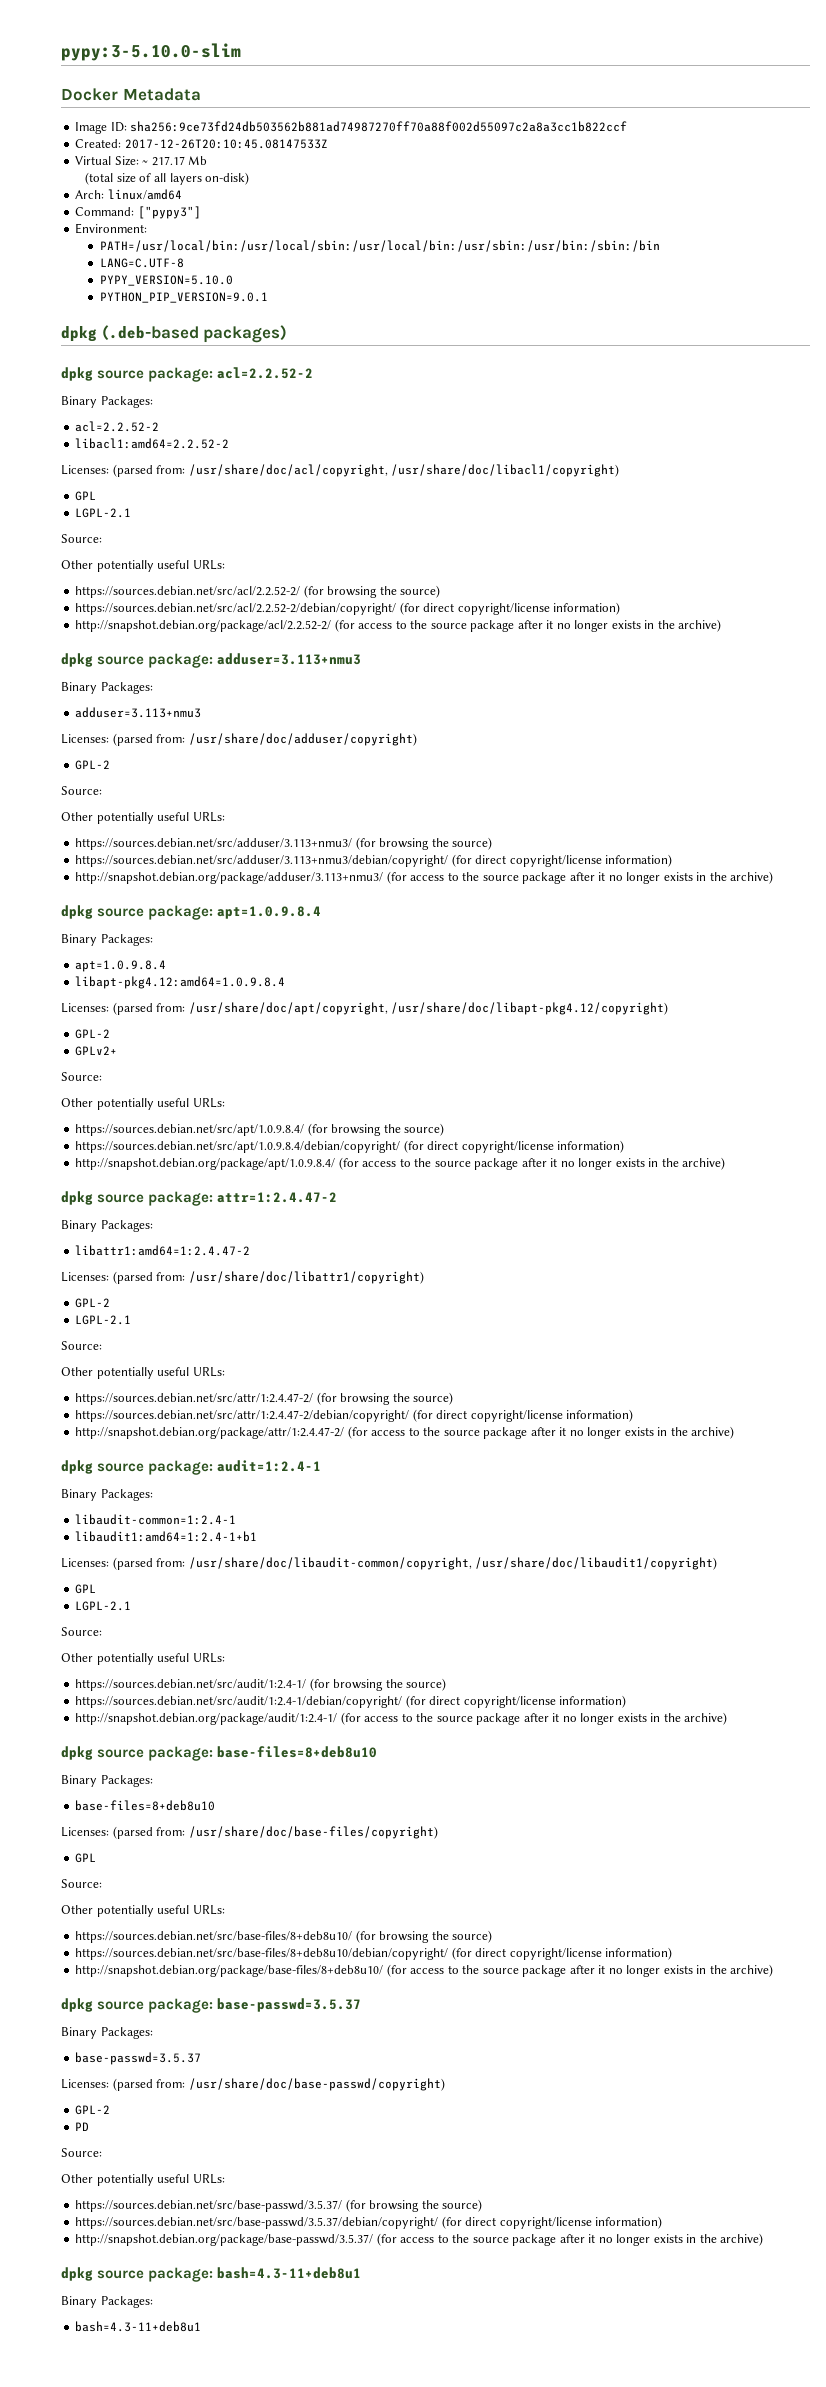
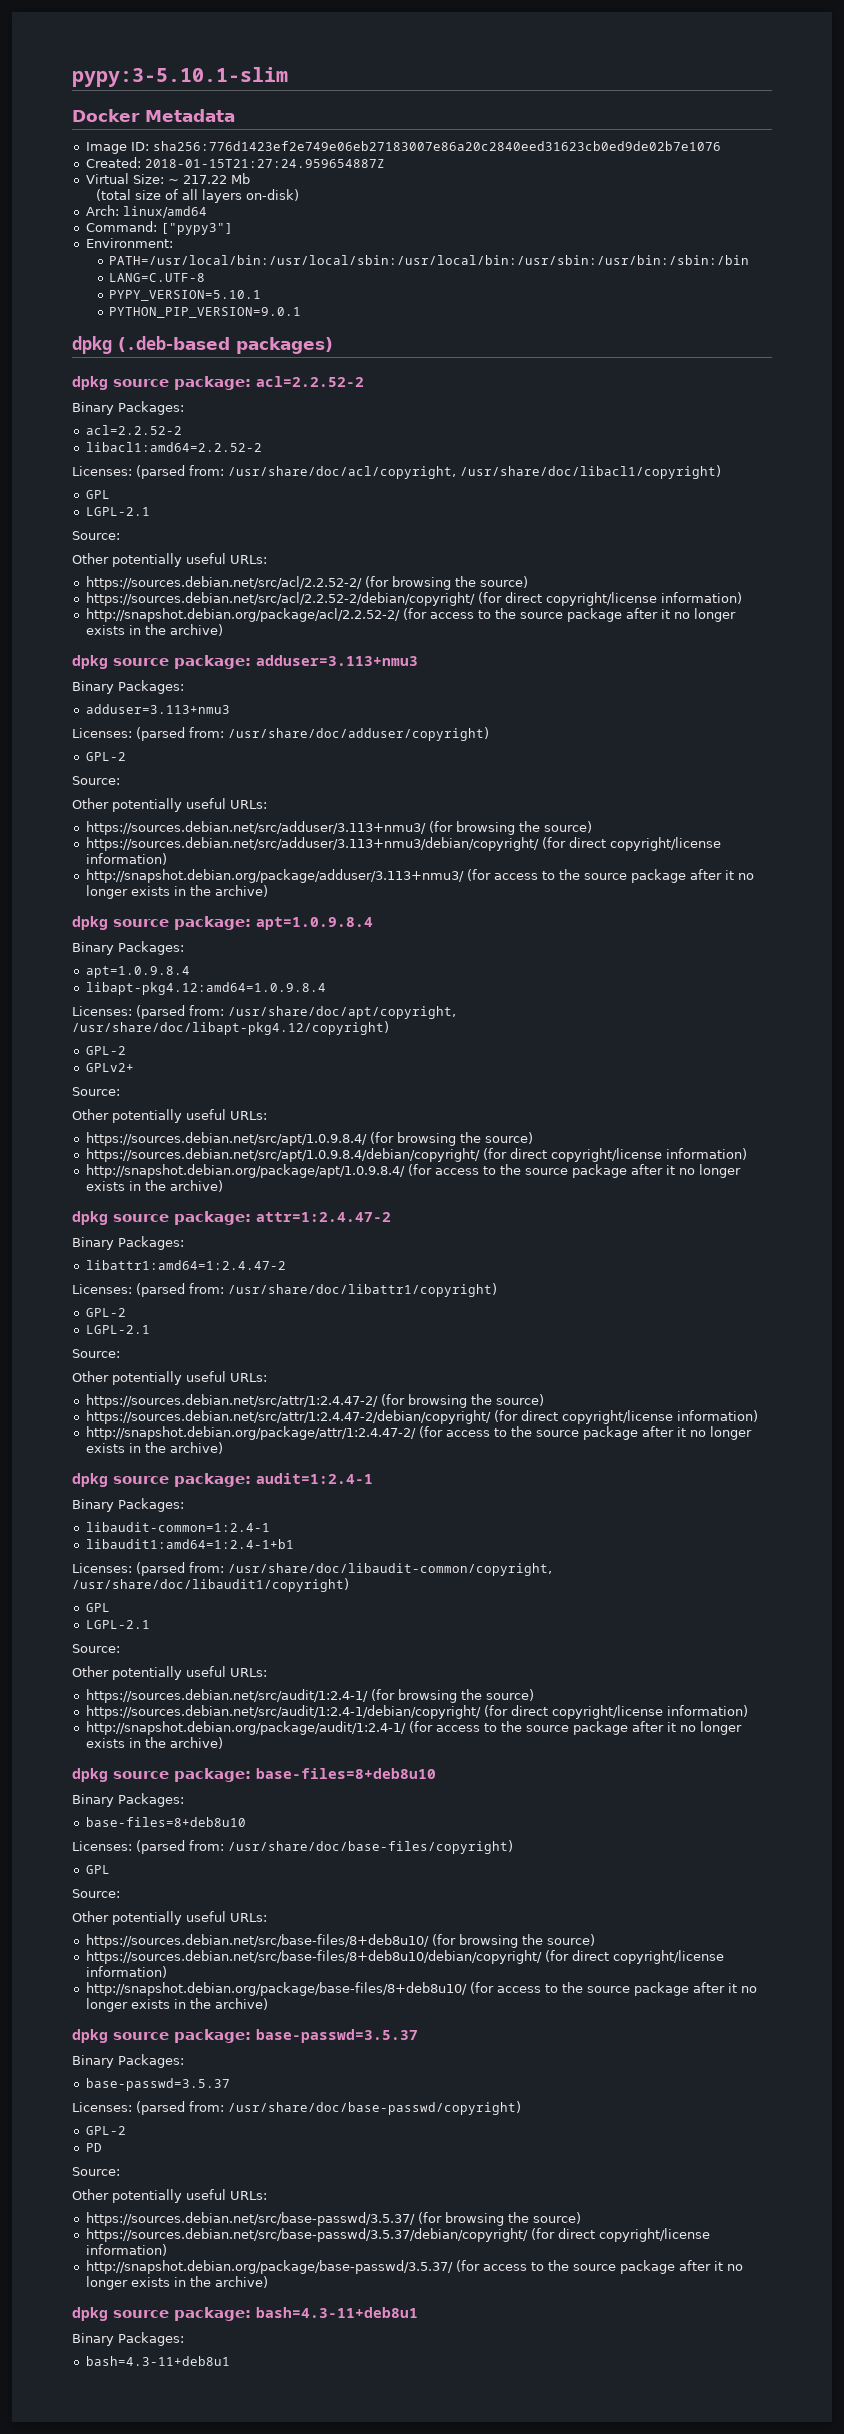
- pypy:3-5.10.0-slim
+ pypy:3-5.10.1-slim
- Image ID: sha256:9ce73fd24db503562b881ad74987270ff70a88f002d55097c2a8a3cc1b822ccf
+ Image ID: sha256:776d1423ef2e749e06eb27183007e86a20c2840eed31623cb0ed9de02b7e1076
- Created: 2017-12-26T20:10:45.08147533Z
+ Created: 2018-01-15T21:27:24.959654887Z
- Virtual Size: ~ 217.17 Mb
+ Virtual Size: ~ 217.22 Mb
- PYPY_VERSION=5.10.0
+ PYPY_VERSION=5.10.1

